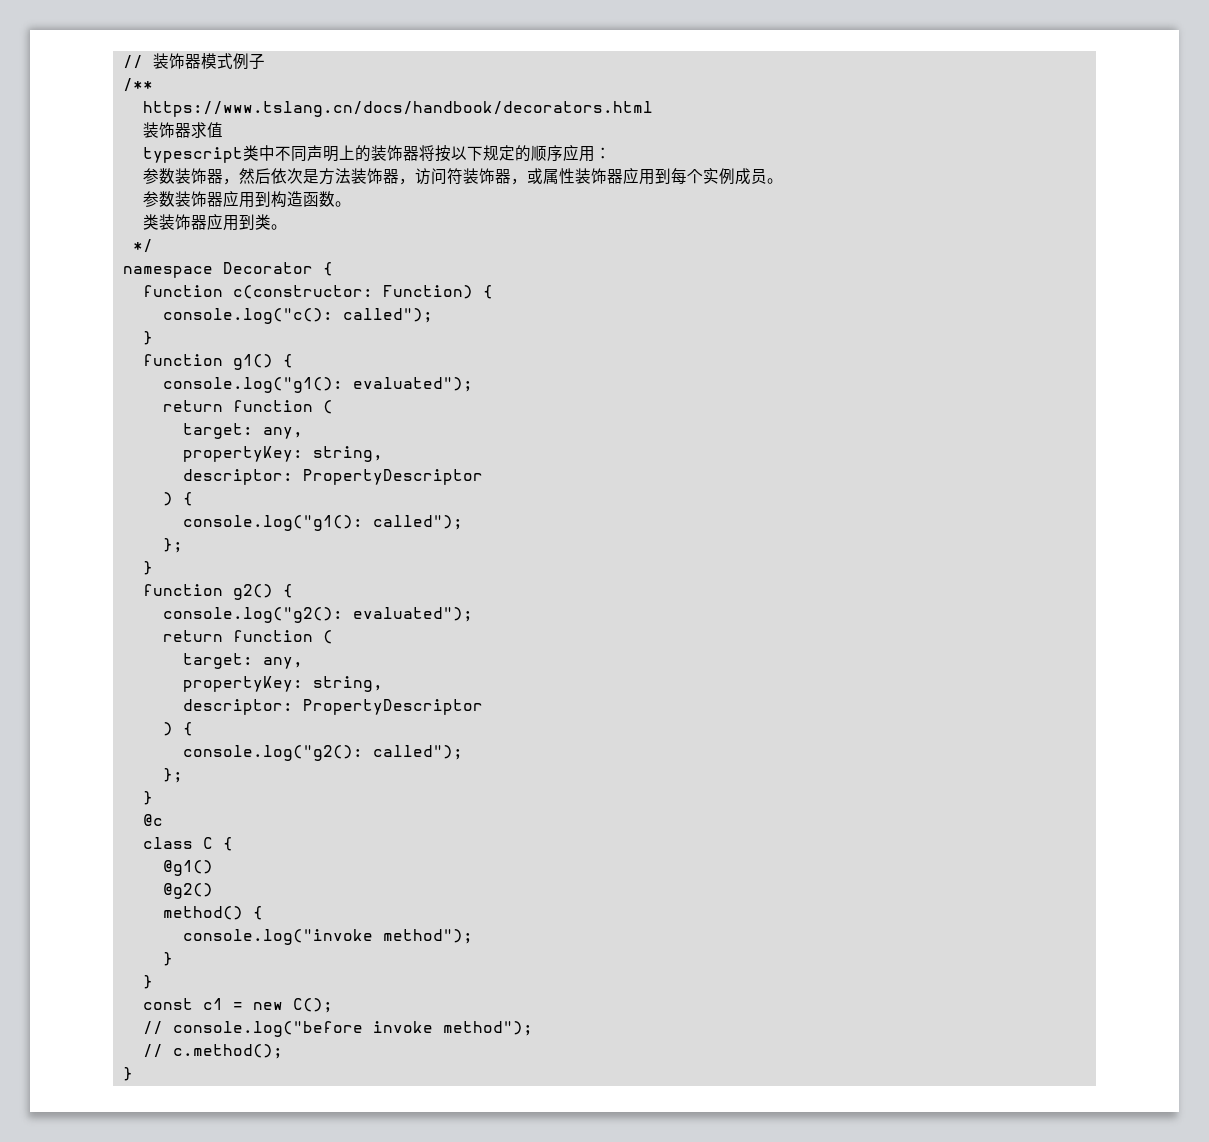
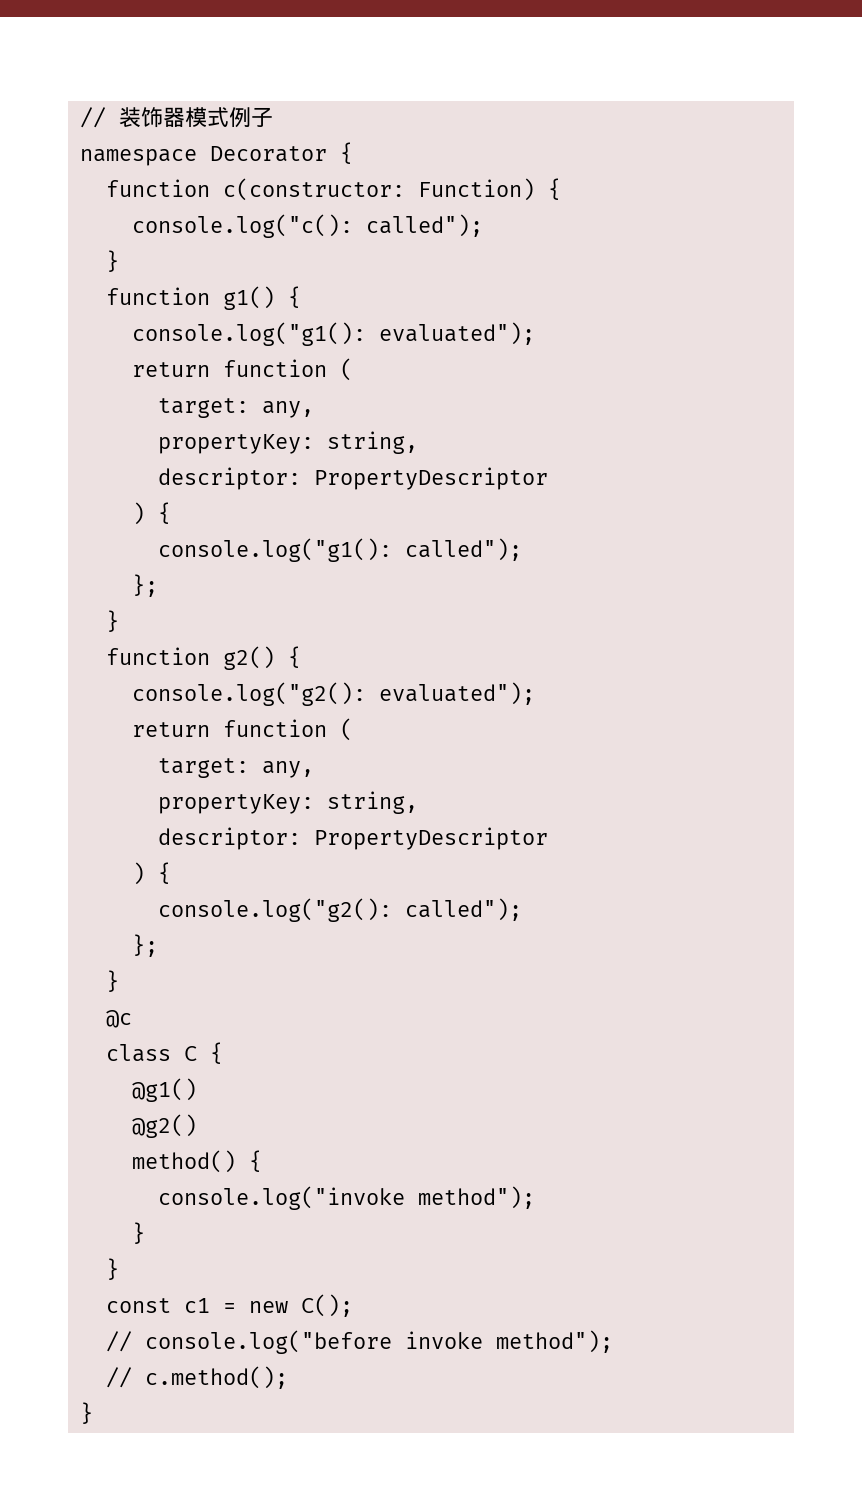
- /**
- https://www.tslang.cn/docs/handbook/decorators.html
- 装饰器求值
- typescript类中不同声明上的装饰器将按以下规定的顺序应用：
- 参数装饰器，然后依次是方法装饰器，访问符装饰器，或属性装饰器应用到每个实例成员。
- 参数装饰器应用到构造函数。
- 类装饰器应用到类。
- */

